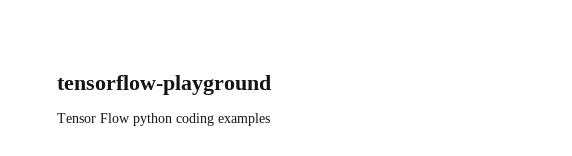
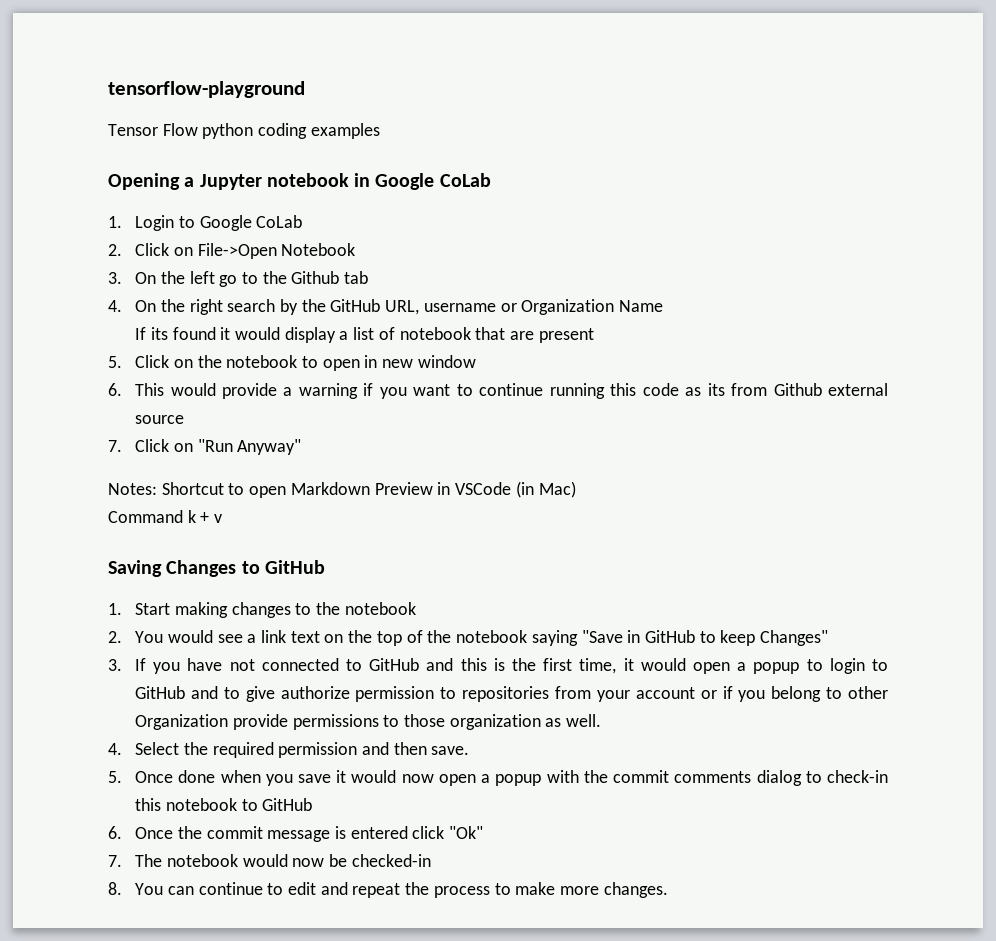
+ Opening a Jupyter notebook in Google CoLab
+ 1. Login to Google CoLab
+ 2. Click on File->Open Notebook
+ 3. On the left go to the Github tab
+ 4. On the right search by the GitHub URL, username or Organization Name
+ If its found it would display a list of notebook that are present
+ 5. Click on the notebook to open in new window
+ 6. This would provide a warning if you want to continue running this code as its from Github external source
+ 7. Click on "Run Anyway"
+ Notes: Shortcut to open Markdown Preview in VSCode (in Mac)
+ Command k + v
+ Saving Changes to GitHub
+ 1. Start making changes to the notebook
+ 2. You would see a link text on the top of the notebook saying "Save in GitHub to keep Changes"
+ 3. If you have not connected to GitHub and this is the first time, it would open a popup to login to GitHub and to give authorize permission to repositories from your account or if you belong to other Organization provide permissions to those organization as well.
+ 4. Select the required permission and then save.
+ 5. Once done when you save it would now open a popup with the commit comments dialog to check-in this notebook to GitHub
+ 6. Once the commit message is entered click "Ok"
+ 7. The notebook would now be checked-in
+ 8. You can continue to edit and repeat the process to make more changes.

